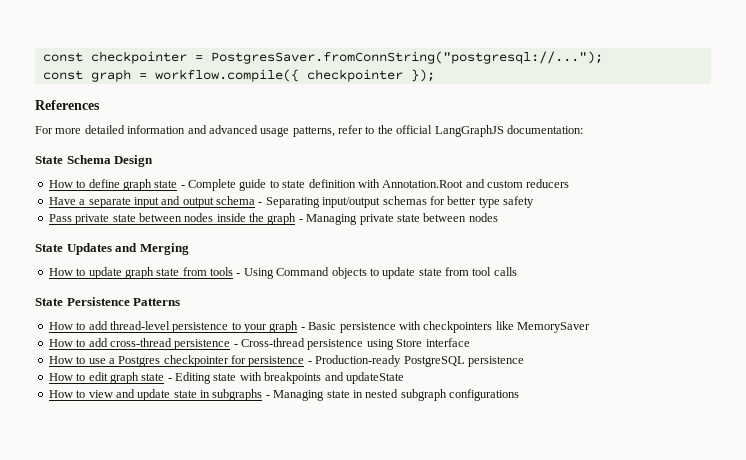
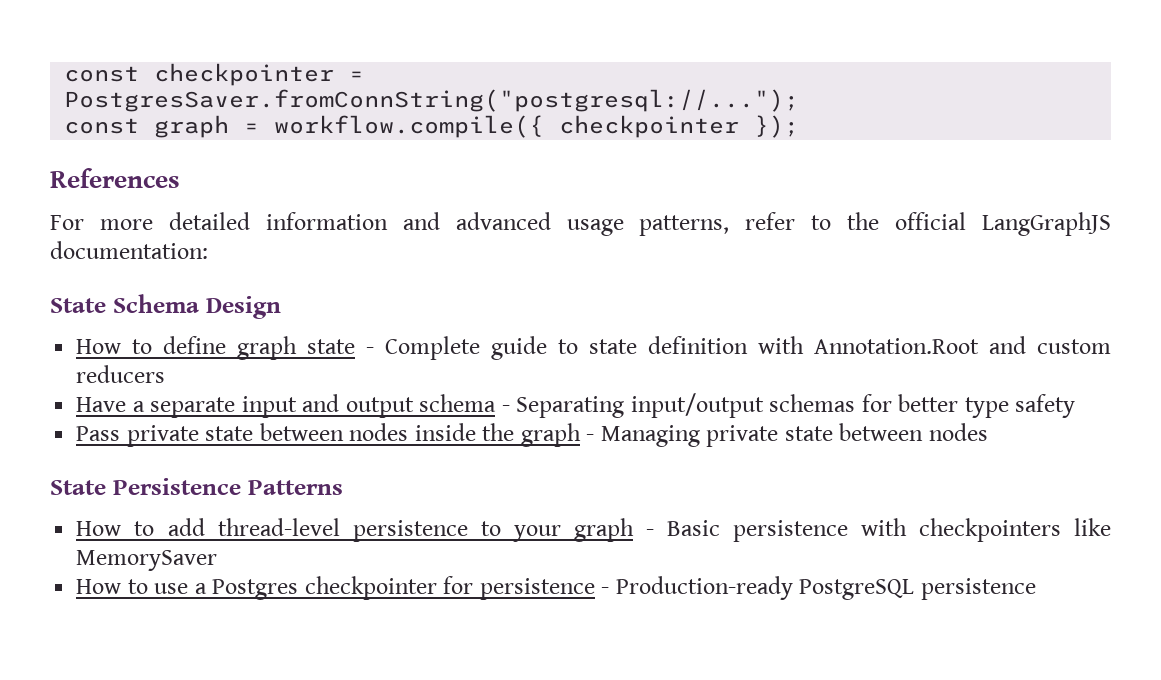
- State Updates and Merging
- How to update graph state from tools - Using Command objects to update state from tool calls
- How to add cross-thread persistence - Cross-thread persistence using Store interface
- How to edit graph state - Editing state with breakpoints and updateState
- How to view and update state in subgraphs - Managing state in nested subgraph configurations

